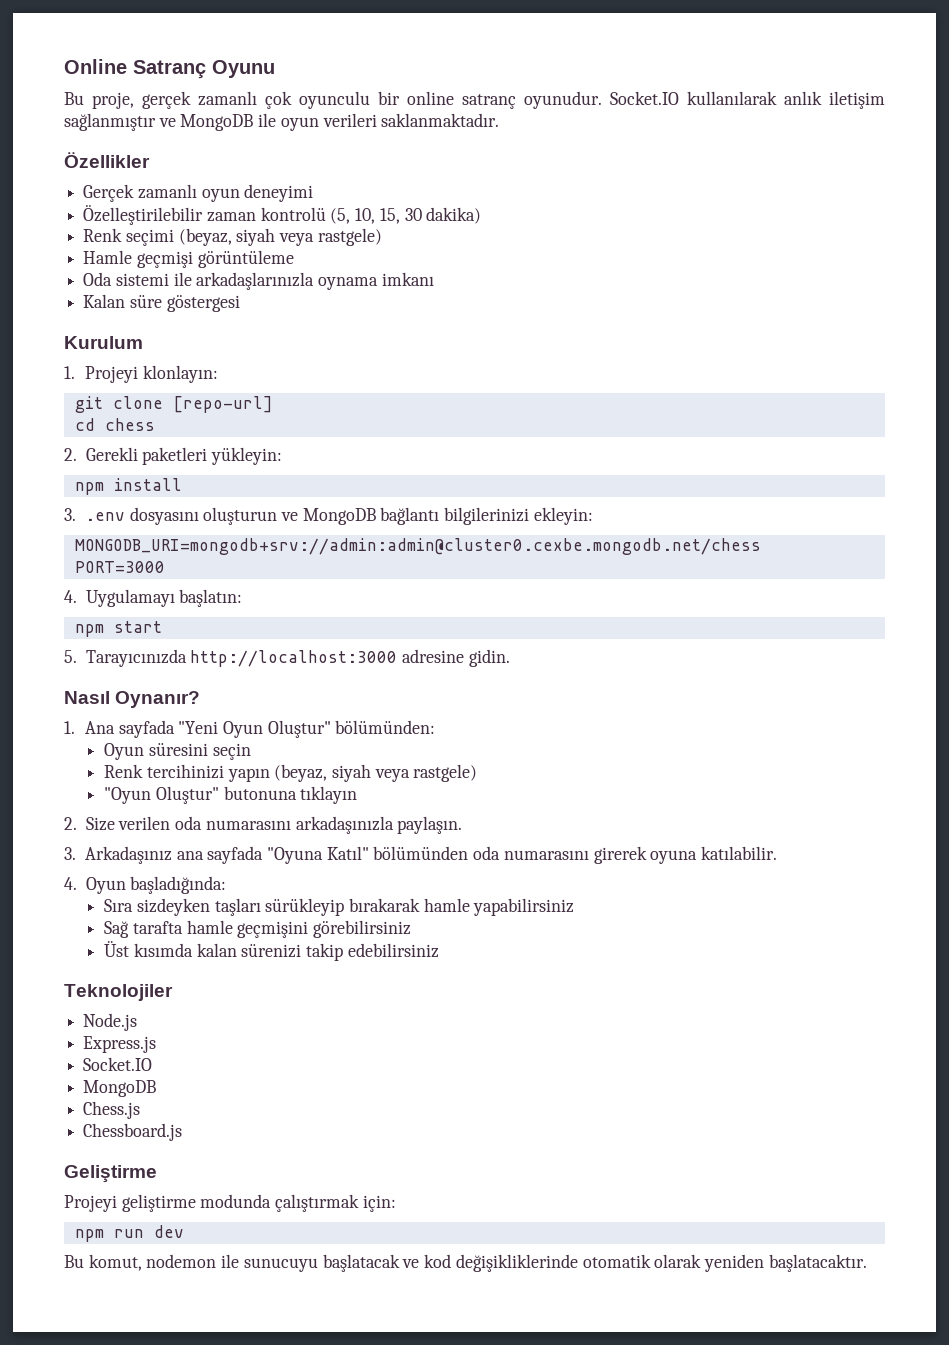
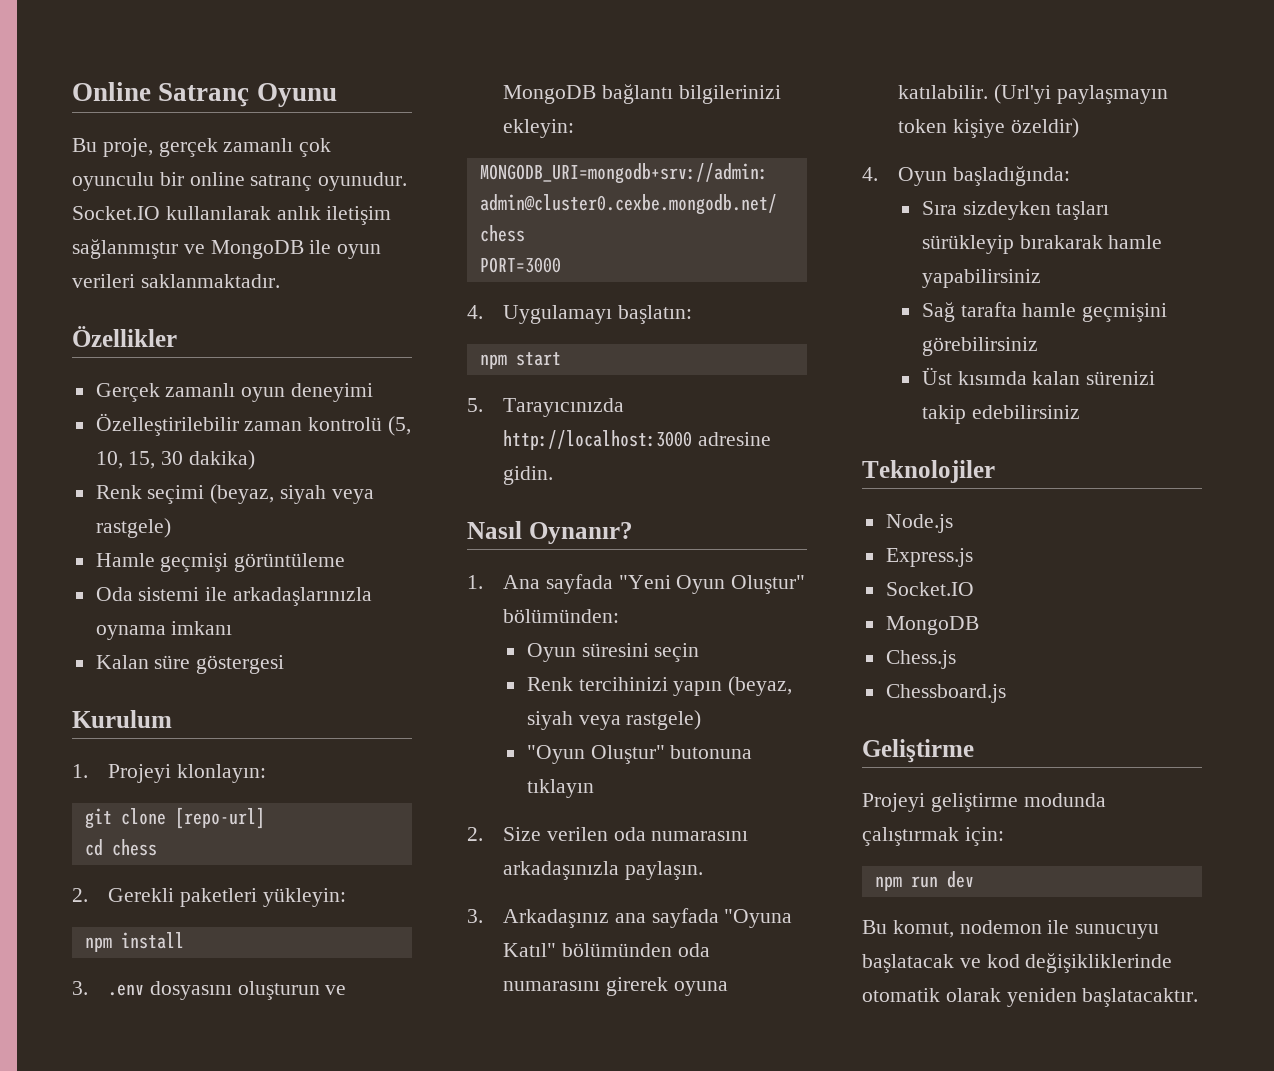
+ (Url'yi paylaşmayın token kişiye özeldir)

